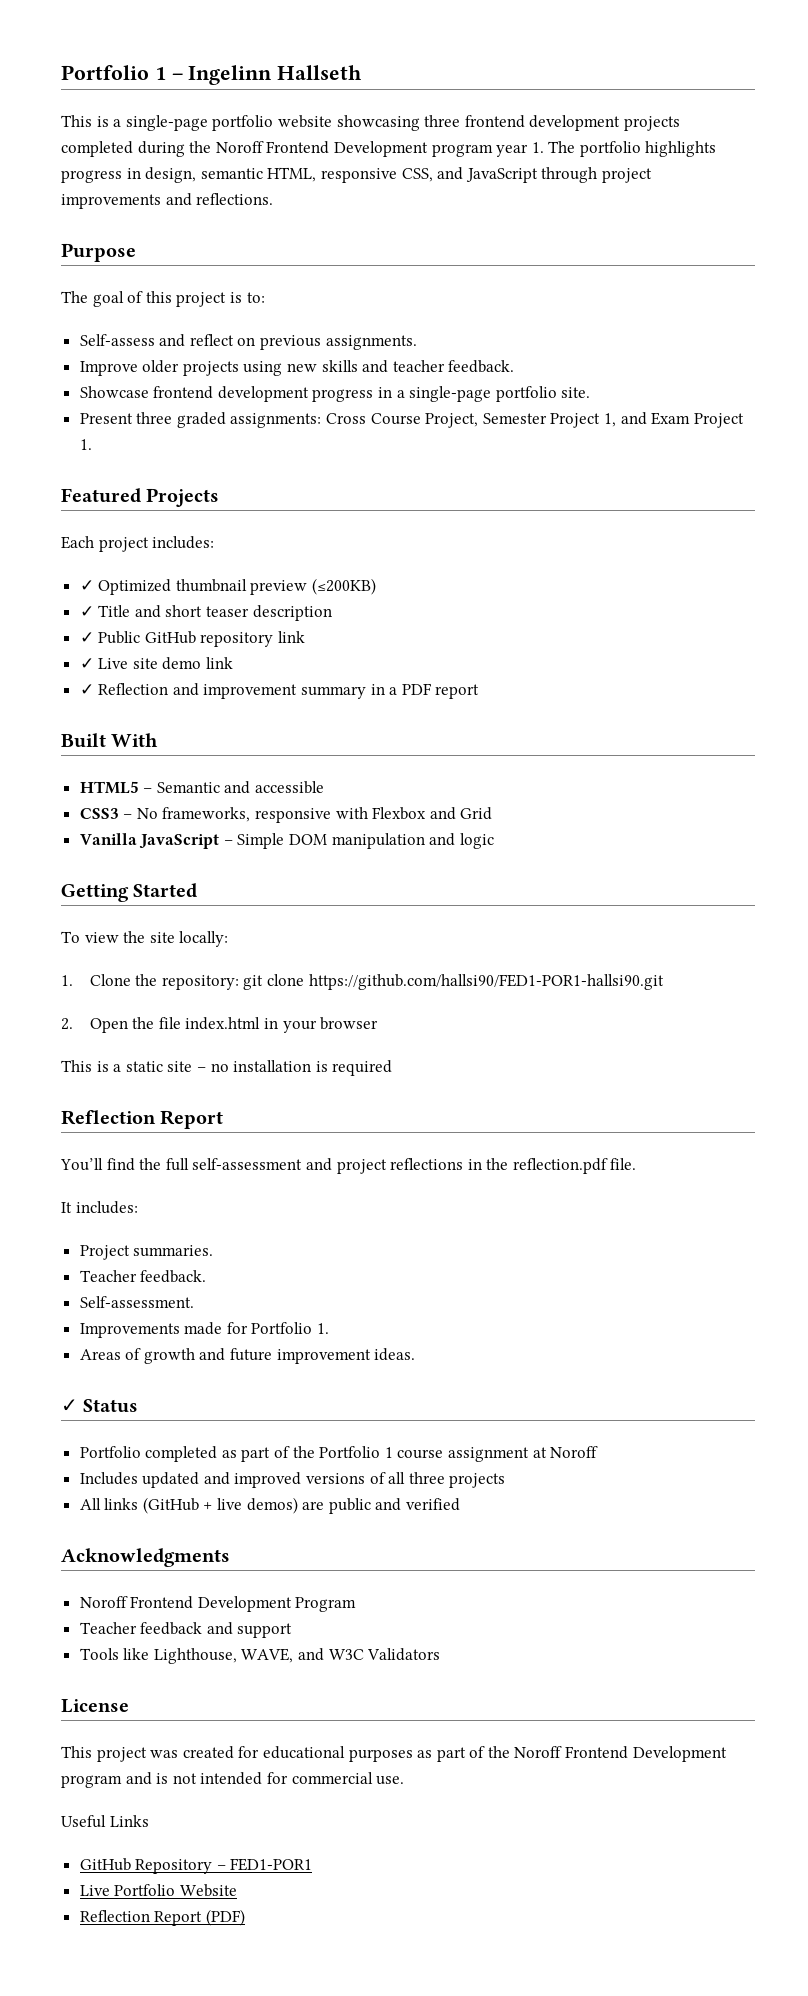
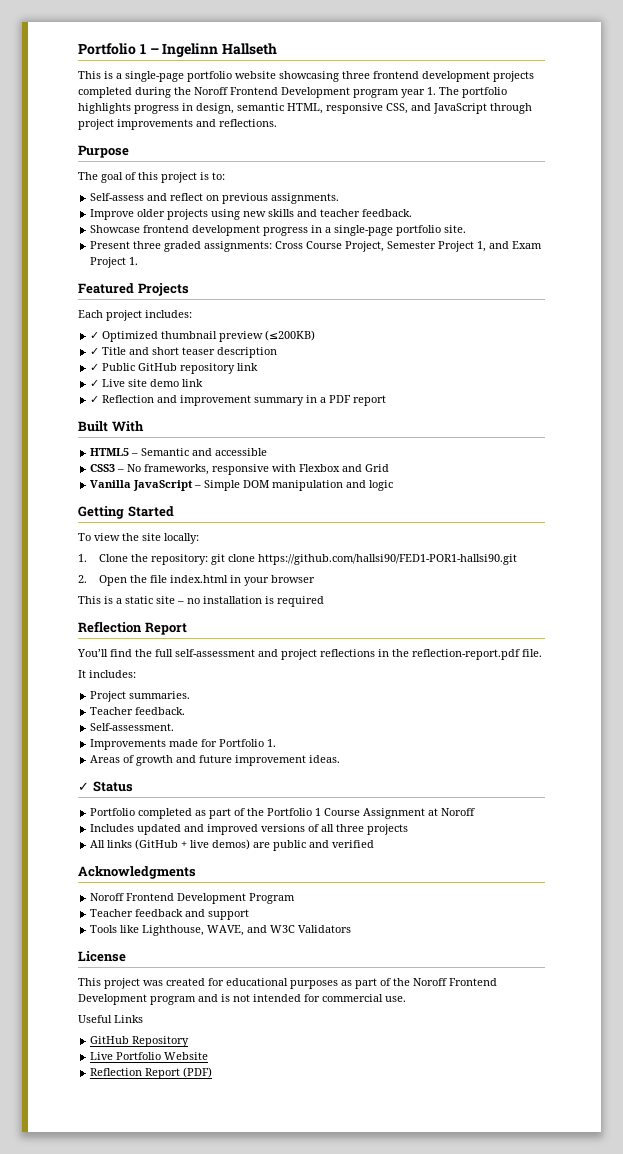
- You’ll find the full self-assessment and project reflections in the reflection.pdf file.
+ You’ll find the full self-assessment and project reflections in the reflection-report.pdf file.
- Portfolio completed as part of the Portfolio 1 course assignment at Noroff
+ Portfolio completed as part of the Portfolio 1 Course Assignment at Noroff
- GitHub Repository – FED1-POR1
+ GitHub Repository

